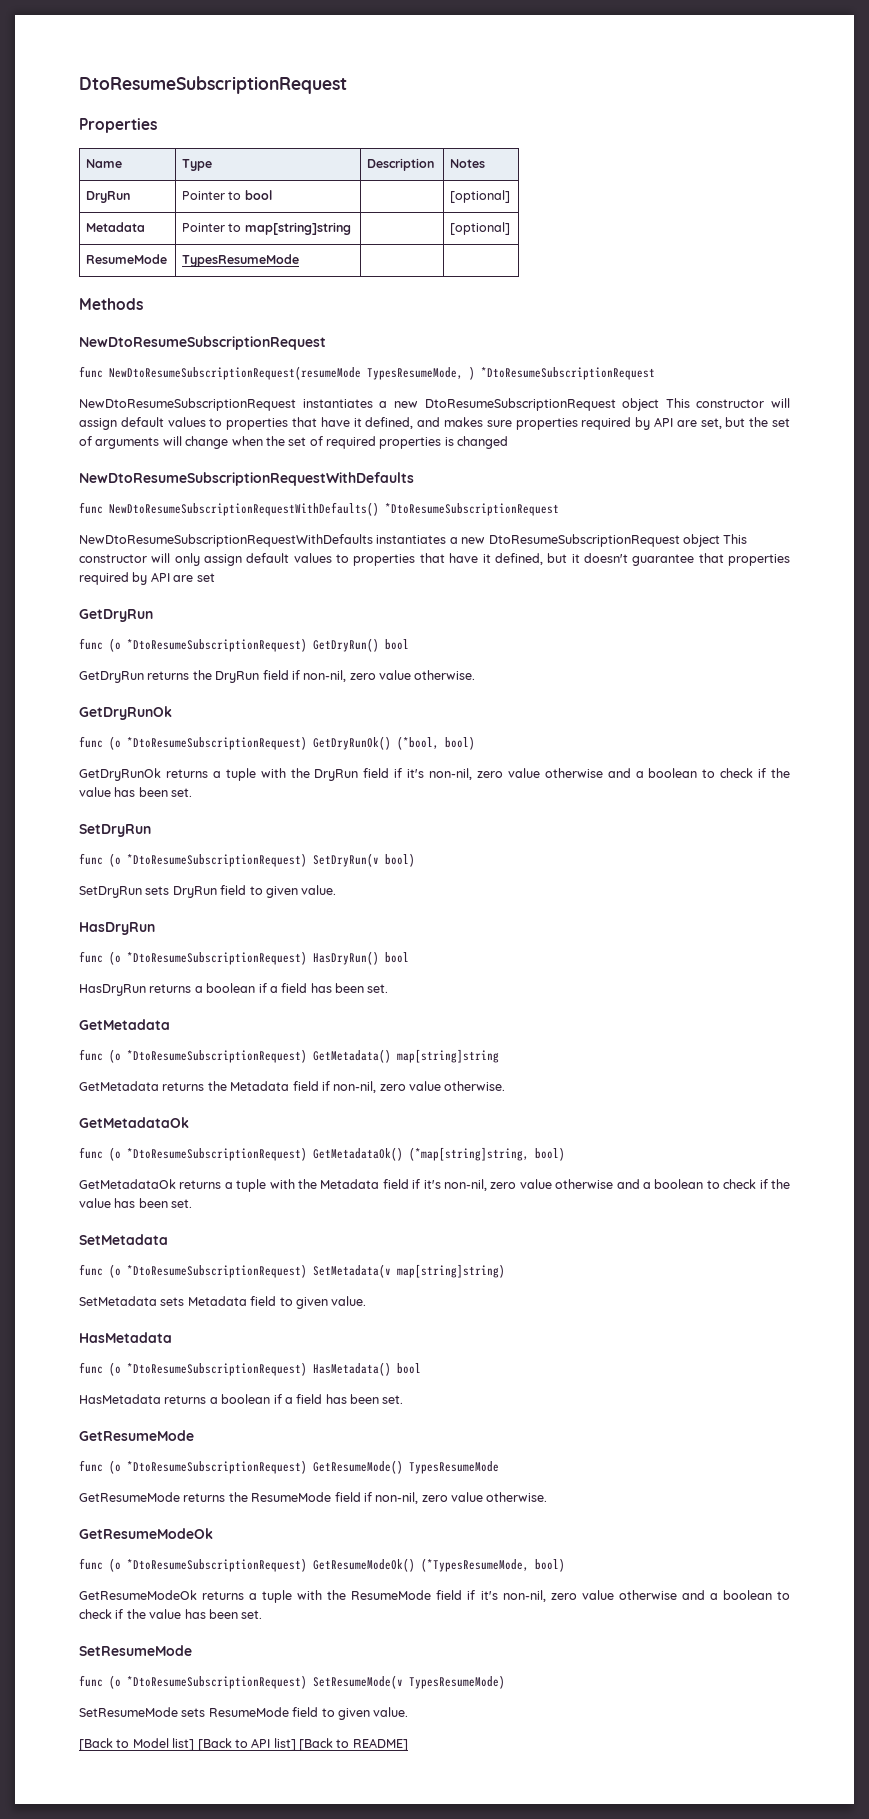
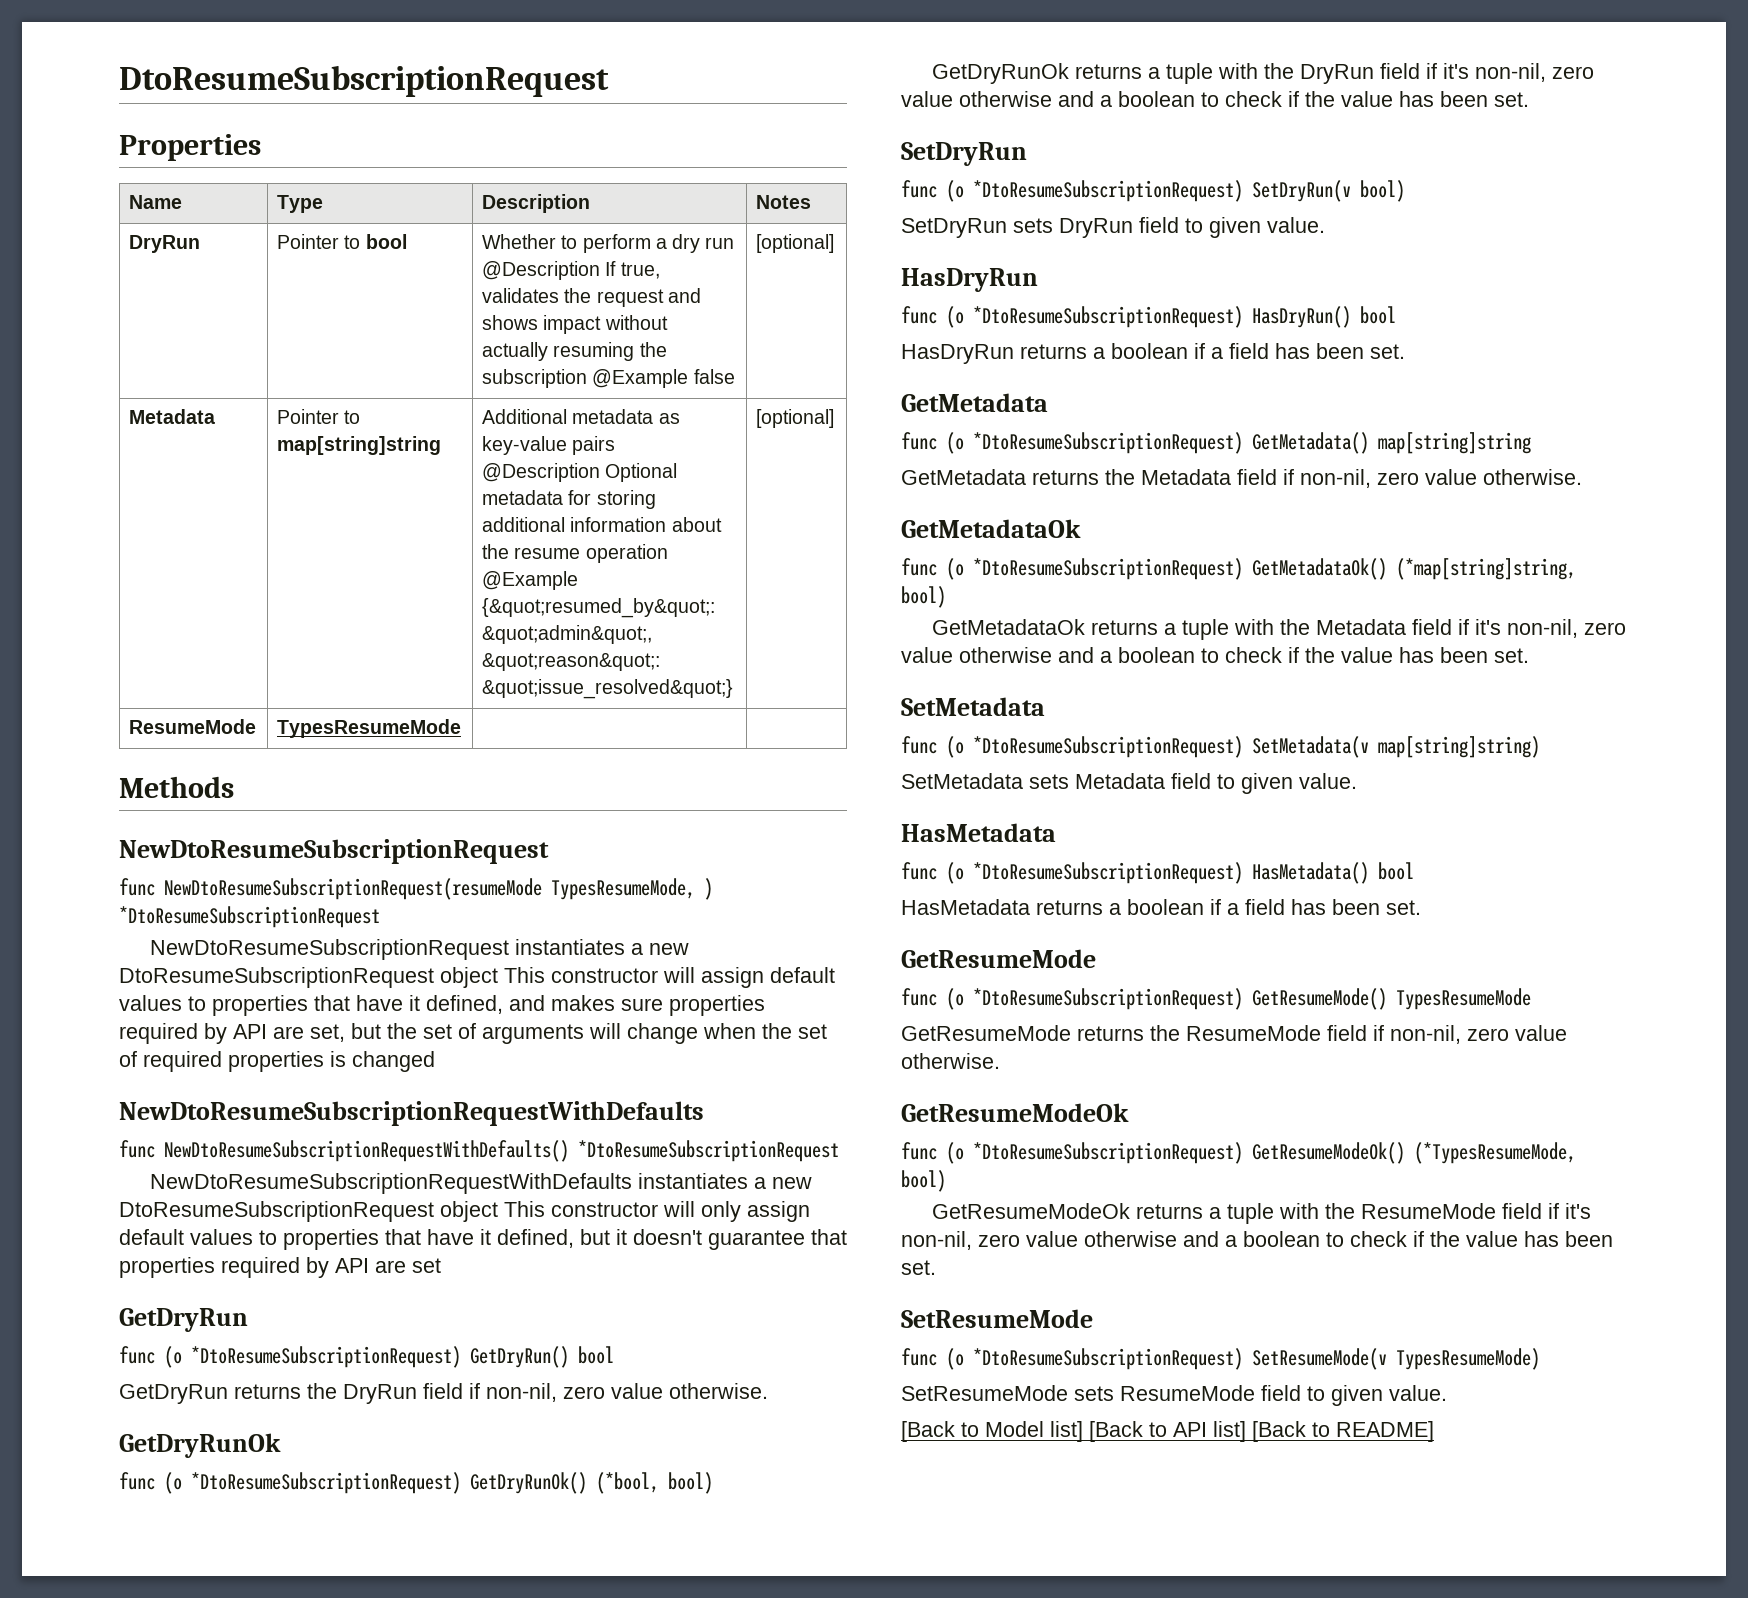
- DryRun | Pointer to bool | | [optional]
+ DryRun | Pointer to bool | Whether to perform a dry run @Description If true, validates the request and shows impact without actually resuming the subscription @Example false | [optional]
- Metadata | Pointer to map[string]string | | [optional]
+ Metadata | Pointer to map[string]string | Additional metadata as key-value pairs @Description Optional metadata for storing additional information about the resume operation @Example {&quot;resumed_by&quot;: &quot;admin&quot;, &quot;reason&quot;: &quot;issue_resolved&quot;} | [optional]

